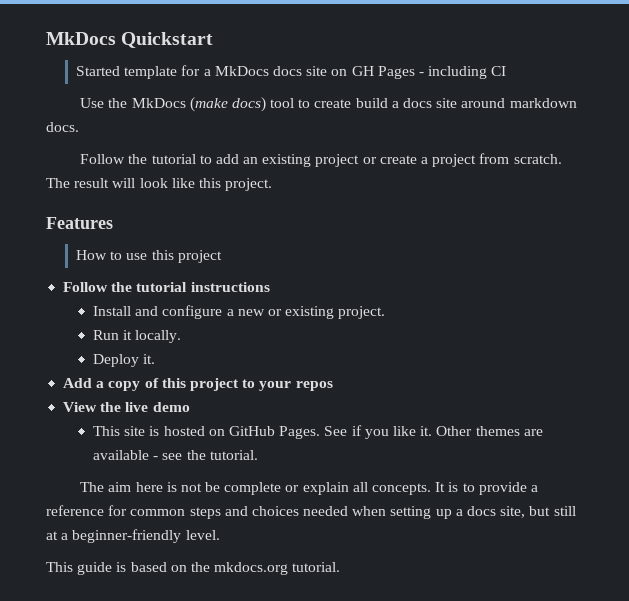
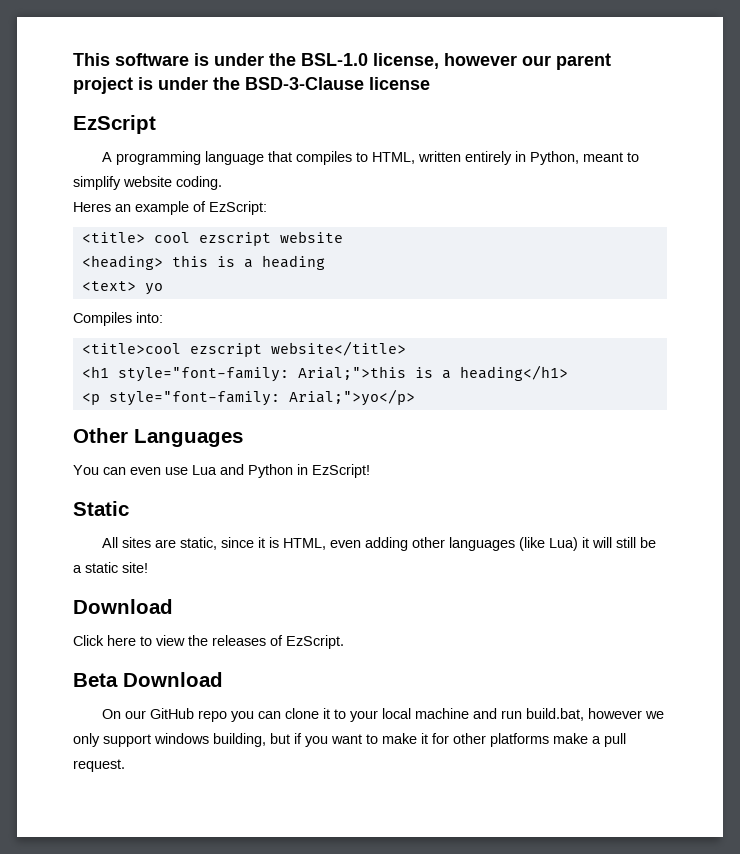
- MkDocs Quickstart
- Started template for a MkDocs docs site on GH Pages - including CI
- Use the MkDocs (make docs) tool to create build a docs site around markdown docs.
- Follow the tutorial to add an existing project or create a project from scratch. The result will look like this project.
- Features
- How to use this project
- Follow the tutorial instructions
- Install and configure a new or existing project.
- Run it locally.
- Deploy it.
- Add a copy of this project to your repos
- View the live demo
- This site is hosted on GitHub Pages. See if you like it. Other themes are available - see the tutorial.
- The aim here is not be complete or explain all concepts. It is to provide a reference for common steps and choices needed when setting up a docs site, but still at a beginner-friendly level.
- This guide is based on the mkdocs.org tutorial.
+ This software is under the BSL-1.0 license, however our parent project is under the BSD-3-Clause license
+ EzScript
+ A programming language that compiles to HTML, written entirely in Python, meant to simplify website coding.
+ Heres an example of EzScript:
+ <title> cool ezscript website
+ <heading> this is a heading
+ <text> yo
+ Compiles into:
+ <title>cool ezscript website</title>
+ <h1 style="font-family: Arial;">this is a heading</h1>
+ <p style="font-family: Arial;">yo</p>
+ Other Languages
+ You can even use Lua and Python in EzScript!
+ Static
+ All sites are static, since it is HTML, even adding other languages (like Lua) it will still be a static site!
+ Download
+ Click here to view the releases of EzScript.
+ Beta Download
+ On our GitHub repo you can clone it to your local machine and run build.bat, however we only support windows building, but if you want to make it for other platforms make a pull request.

